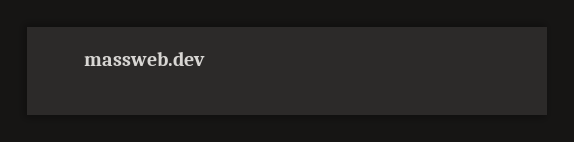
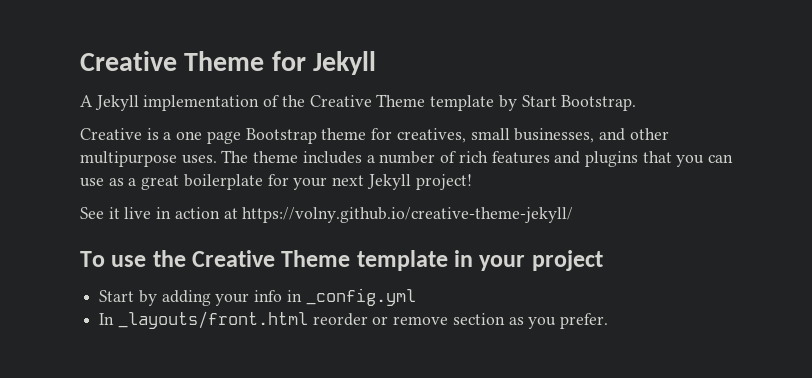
- massweb.dev
+ Creative Theme for Jekyll
+ A Jekyll implementation of the Creative Theme template by Start Bootstrap.
+ Creative is a one page Bootstrap theme for creatives, small businesses, and other multipurpose uses. The theme includes a number of rich features and plugins that you can use as a great boilerplate for your next Jekyll project!
+ See it live in action at https://volny.github.io/creative-theme-jekyll/
+ To use the Creative Theme template in your project
+ Start by adding your info in _config.yml
+ In _layouts/front.html reorder or remove section as you prefer.

